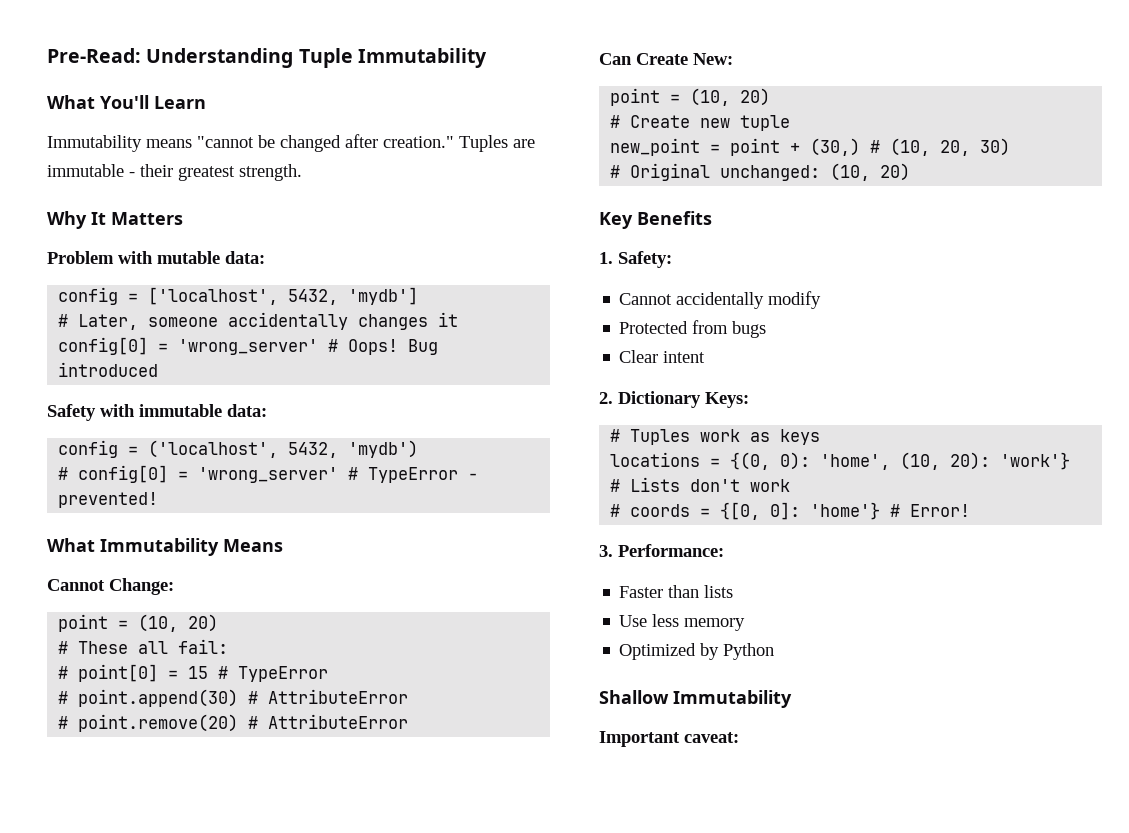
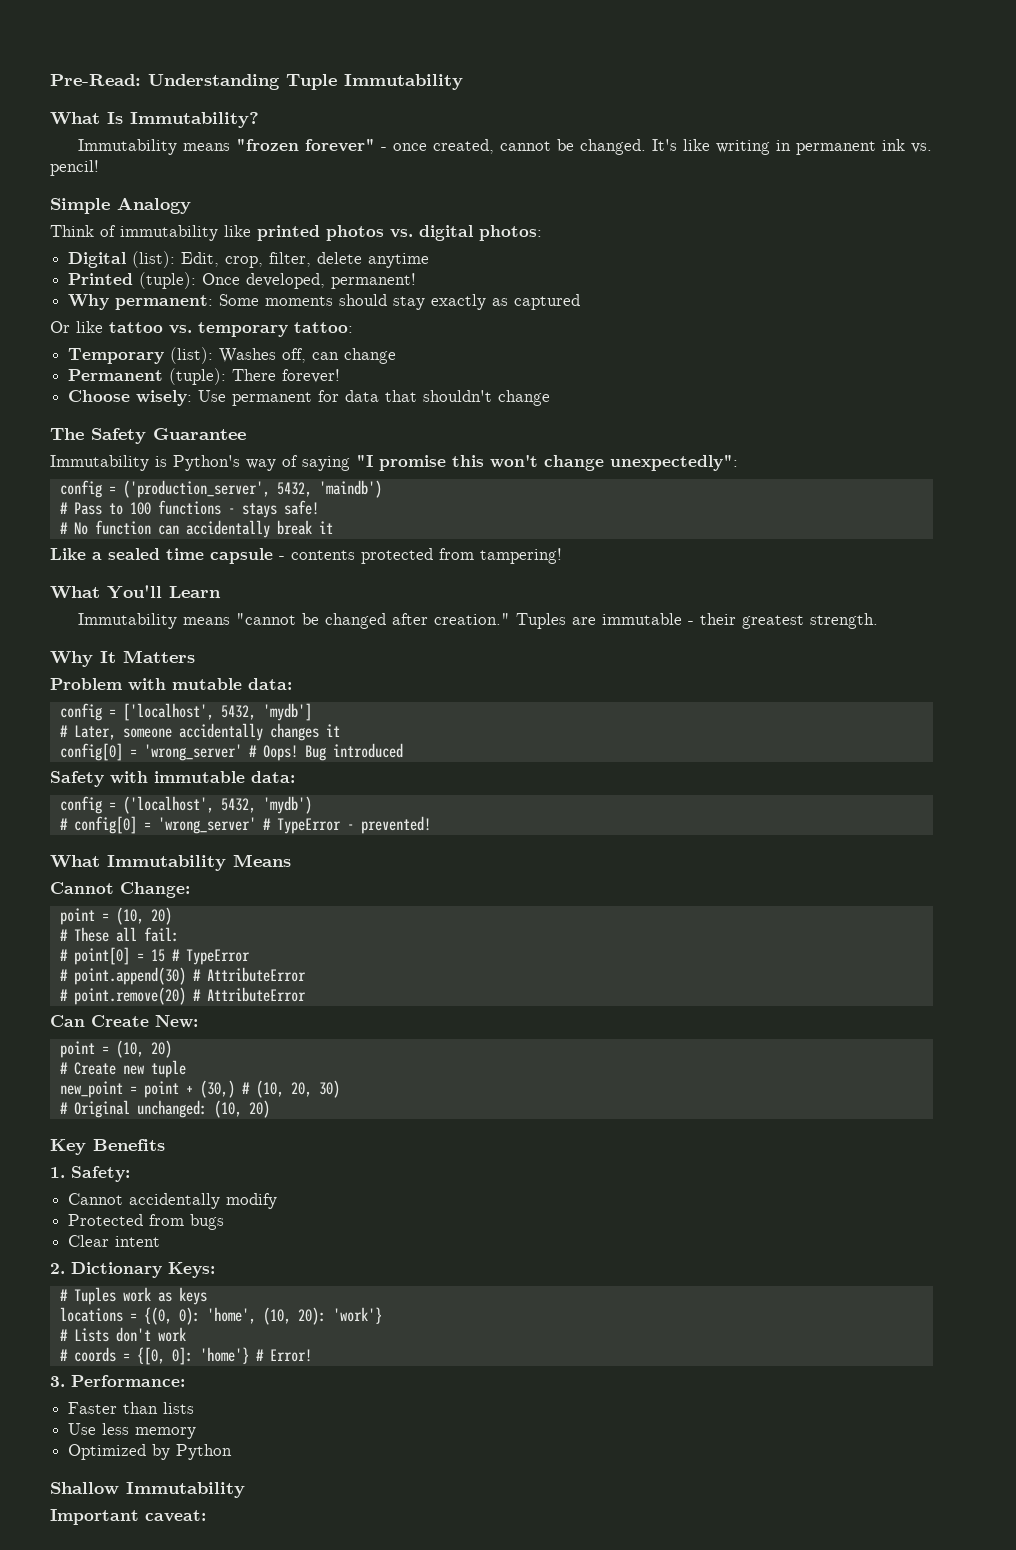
+ What Is Immutability?
+ Immutability means "frozen forever" - once created, cannot be changed. It's like writing in permanent ink vs. pencil!
+ Simple Analogy
+ Think of immutability like printed photos vs. digital photos:
+ Digital (list): Edit, crop, filter, delete anytime
+ Printed (tuple): Once developed, permanent!
+ Why permanent: Some moments should stay exactly as captured
+ Or like tattoo vs. temporary tattoo:
+ Temporary (list): Washes off, can change
+ Permanent (tuple): There forever!
+ Choose wisely: Use permanent for data that shouldn't change
+ The Safety Guarantee
+ Immutability is Python's way of saying "I promise this won't change unexpectedly":
+ config = ('production_server', 5432, 'maindb')
+ # Pass to 100 functions - stays safe!
+ # No function can accidentally break it
+ Like a sealed time capsule - contents protected from tampering!

